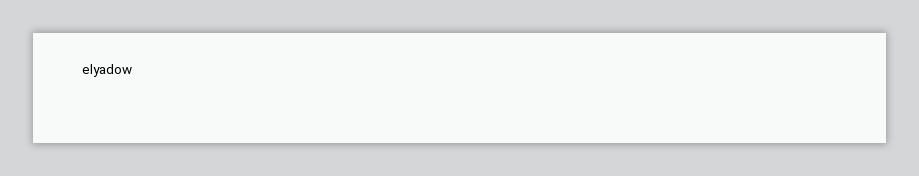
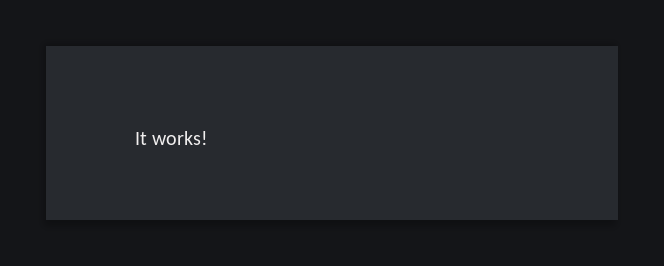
- elyadow
+ It works!

